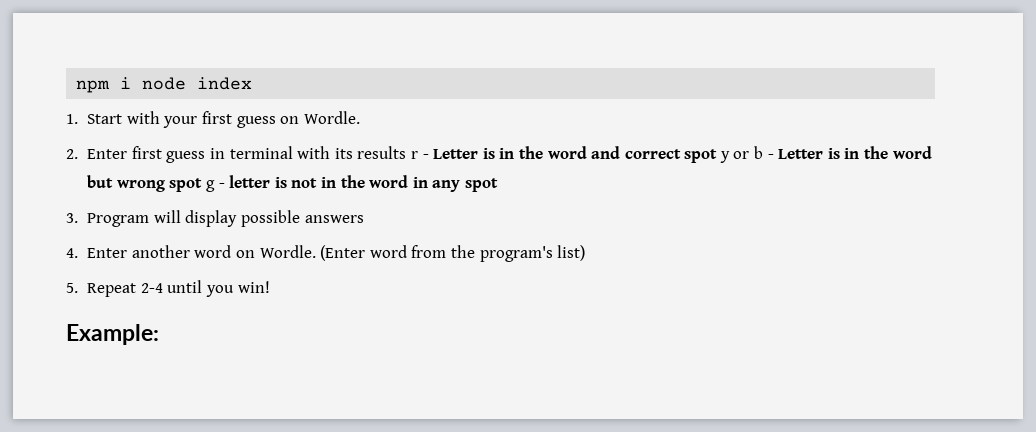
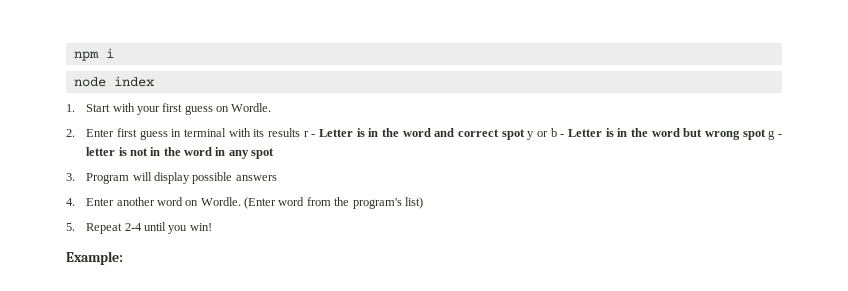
- npm i node index
+ npm i
+ node index

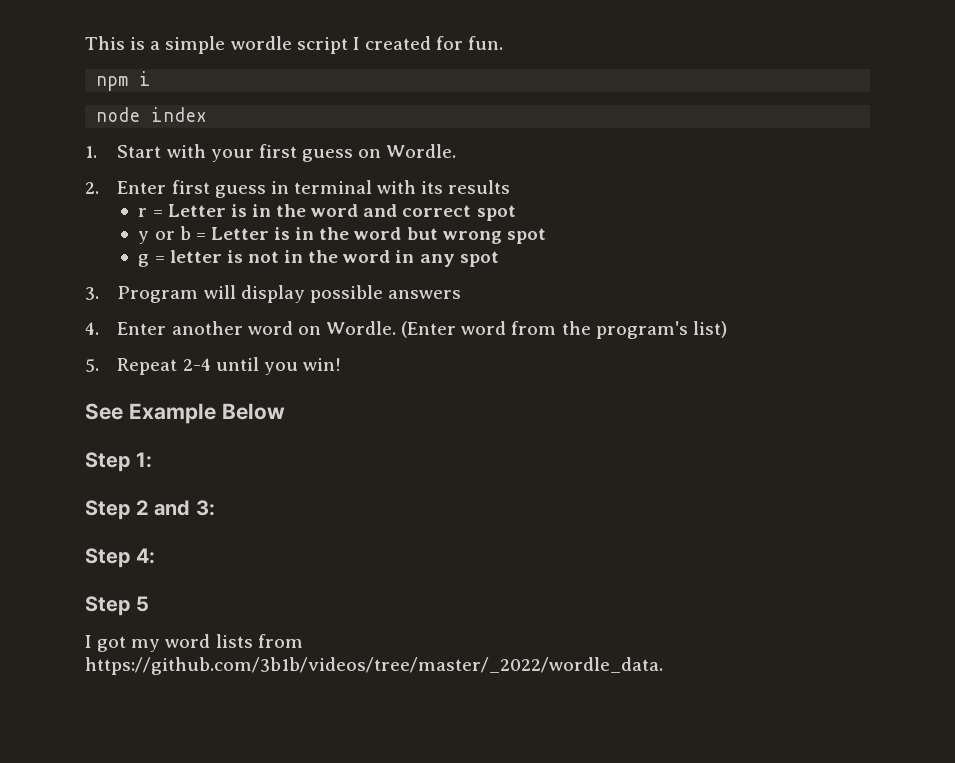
+ This is a simple wordle script I created for fun.
- 2. Enter first guess in terminal with its results r - Letter is in the word and correct spot y or b - Letter is in the word but wrong spot g - letter is not in the word in any spot
+ 2. Enter first guess in terminal with its results
+ r = Letter is in the word and correct spot
+ y or b = Letter is in the word but wrong spot
+ g = letter is not in the word in any spot
- Example:
+ See Example Below
+ Step 1:
+ Step 2 and 3:
+ Step 4:
+ Step 5
+ I got my word lists from https://github.com/3b1b/videos/tree/master/_2022/wordle_data.

